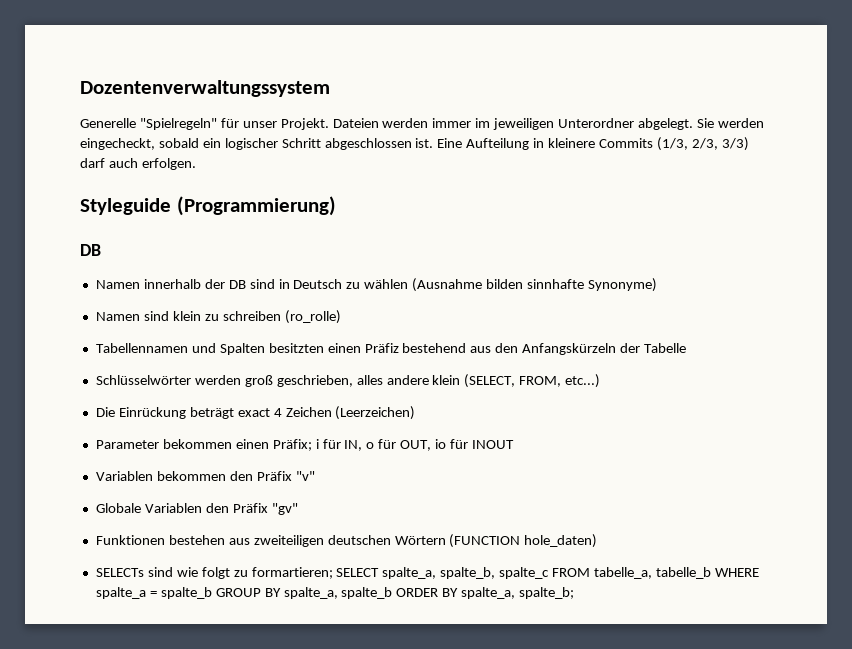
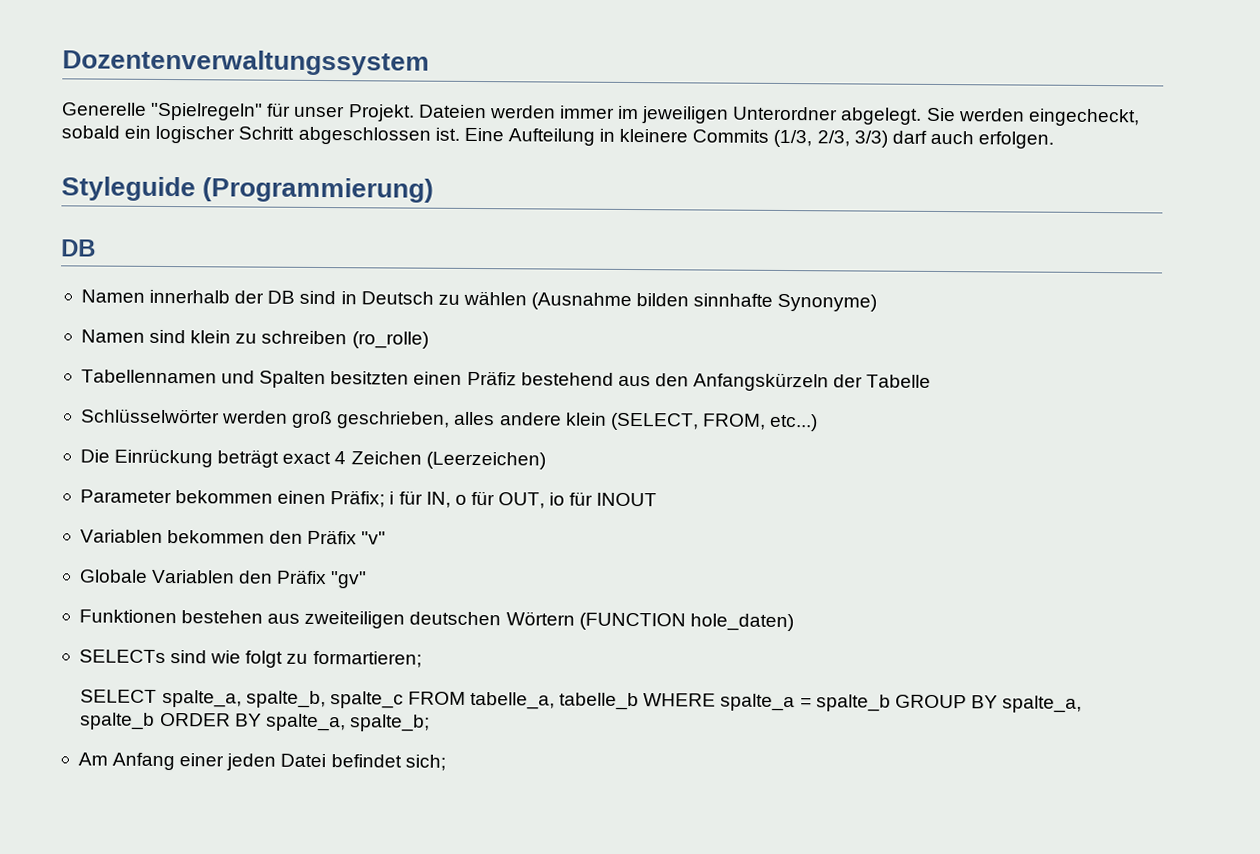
- SELECTs sind wie folgt zu formartieren; SELECT spalte_a, spalte_b, spalte_c FROM tabelle_a, tabelle_b WHERE spalte_a = spalte_b GROUP BY spalte_a, spalte_b ORDER BY spalte_a, spalte_b;
+ SELECTs sind wie folgt zu formartieren;
+ SELECT spalte_a, spalte_b, spalte_c FROM tabelle_a, tabelle_b WHERE spalte_a = spalte_b GROUP BY spalte_a, spalte_b ORDER BY spalte_a, spalte_b;
+ Am Anfang einer jeden Datei befindet sich;

